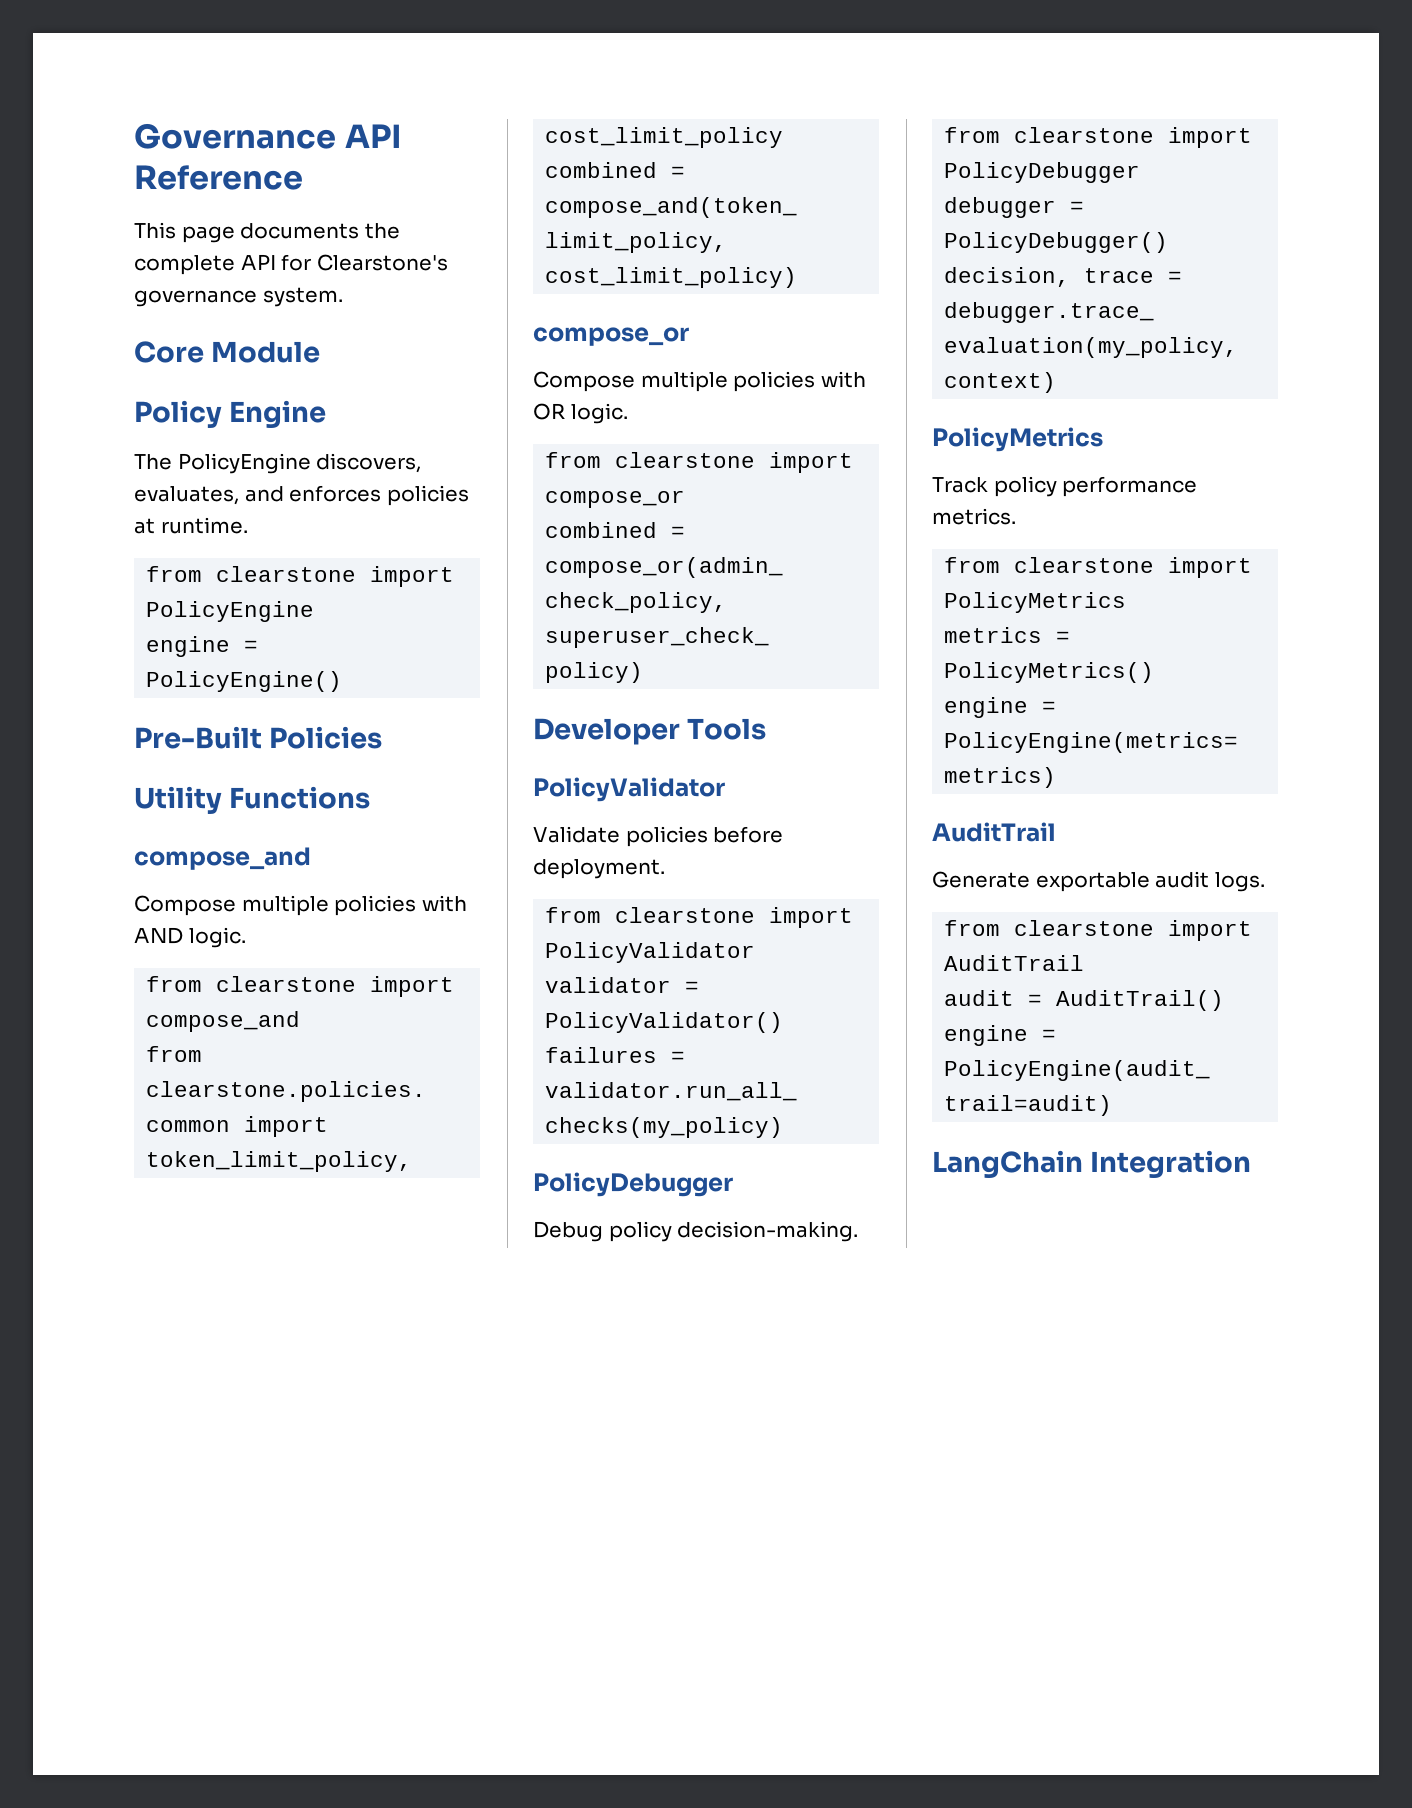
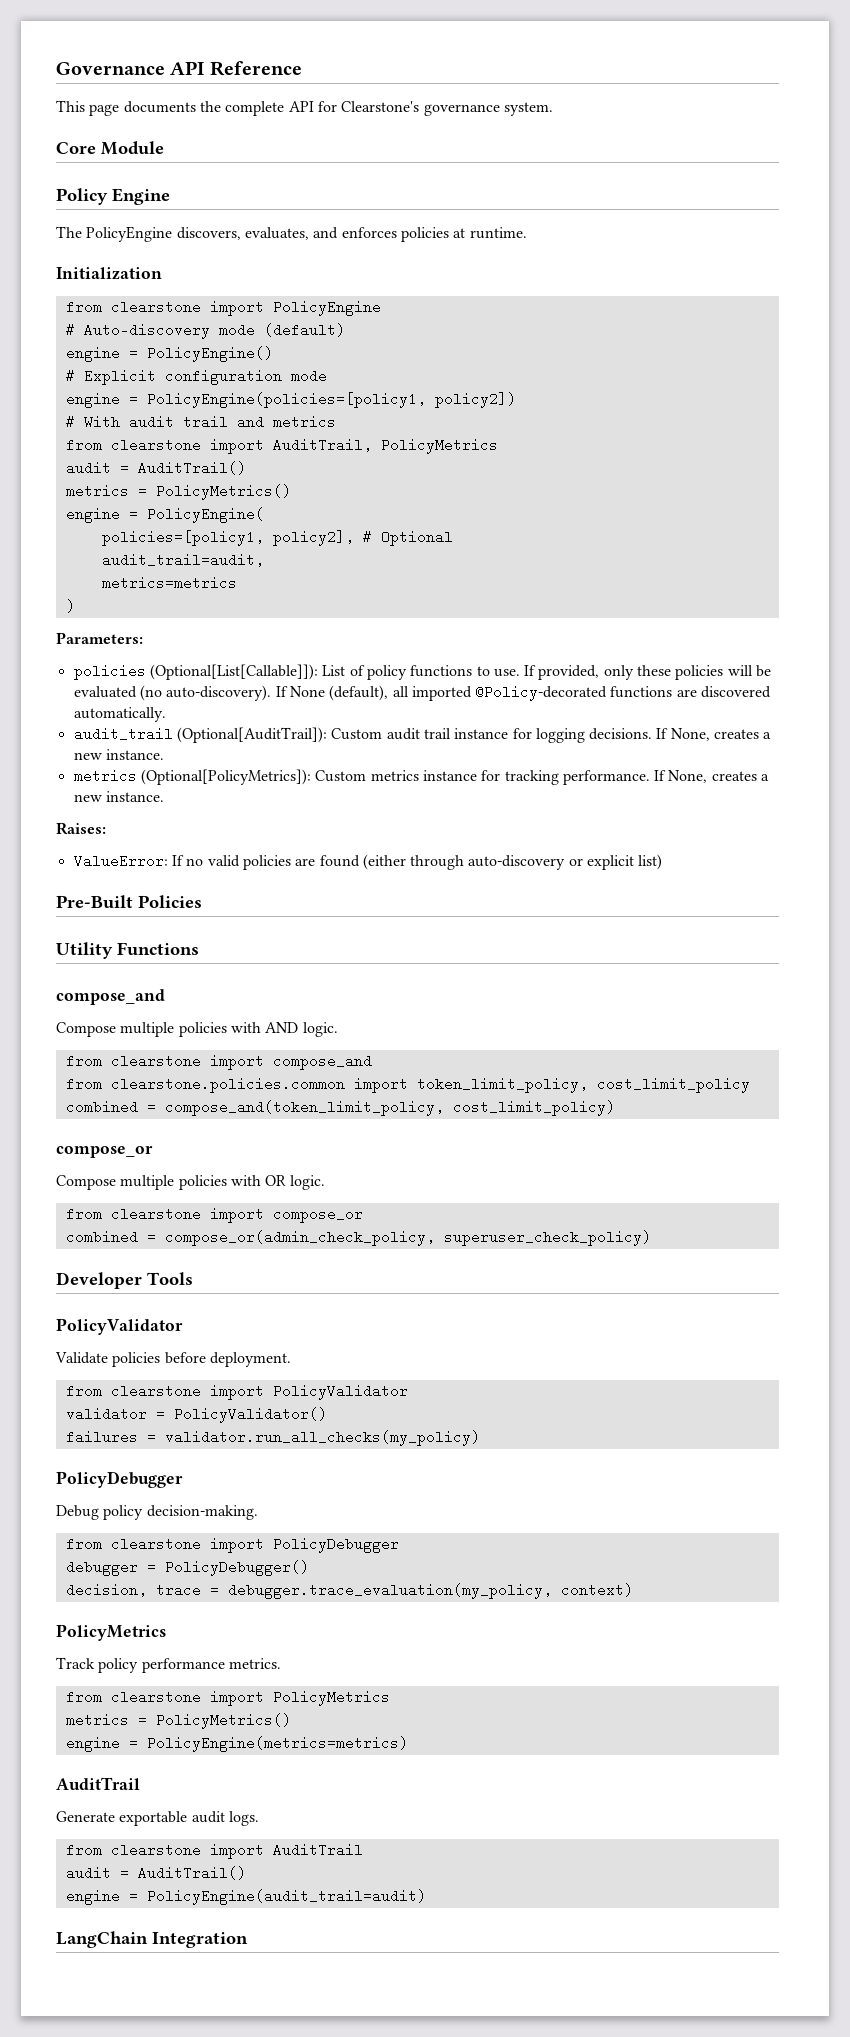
+ Initialization
+ # Auto-discovery mode (default)
+ # Explicit configuration mode
+ engine = PolicyEngine(policies=[policy1, policy2])
+ # With audit trail and metrics
+ from clearstone import AuditTrail, PolicyMetrics
+ audit = AuditTrail()
+ metrics = PolicyMetrics()
+ engine = PolicyEngine(
+ policies=[policy1, policy2], # Optional
+ audit_trail=audit,
+ metrics=metrics
+ )
+ Parameters:
+ policies (Optional[List[Callable]]): List of policy functions to use. If provided, only these policies will be evaluated (no auto-discovery). If None (default), all imported @Policy-decorated functions are discovered automatically.
+ audit_trail (Optional[AuditTrail]): Custom audit trail instance for logging decisions. If None, creates a new instance.
+ metrics (Optional[PolicyMetrics]): Custom metrics instance for tracking performance. If None, creates a new instance.
+ Raises:
+ ValueError: If no valid policies are found (either through auto-discovery or explicit list)

